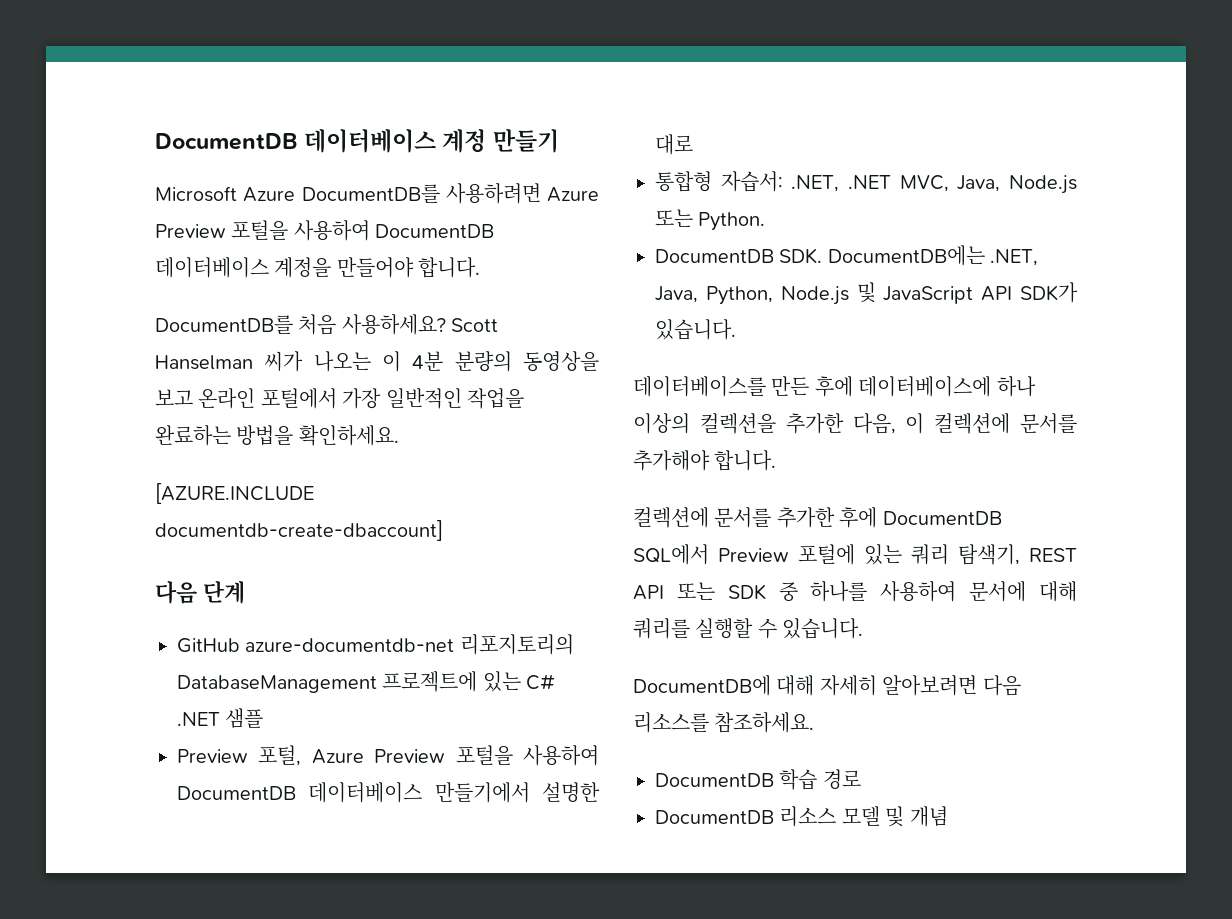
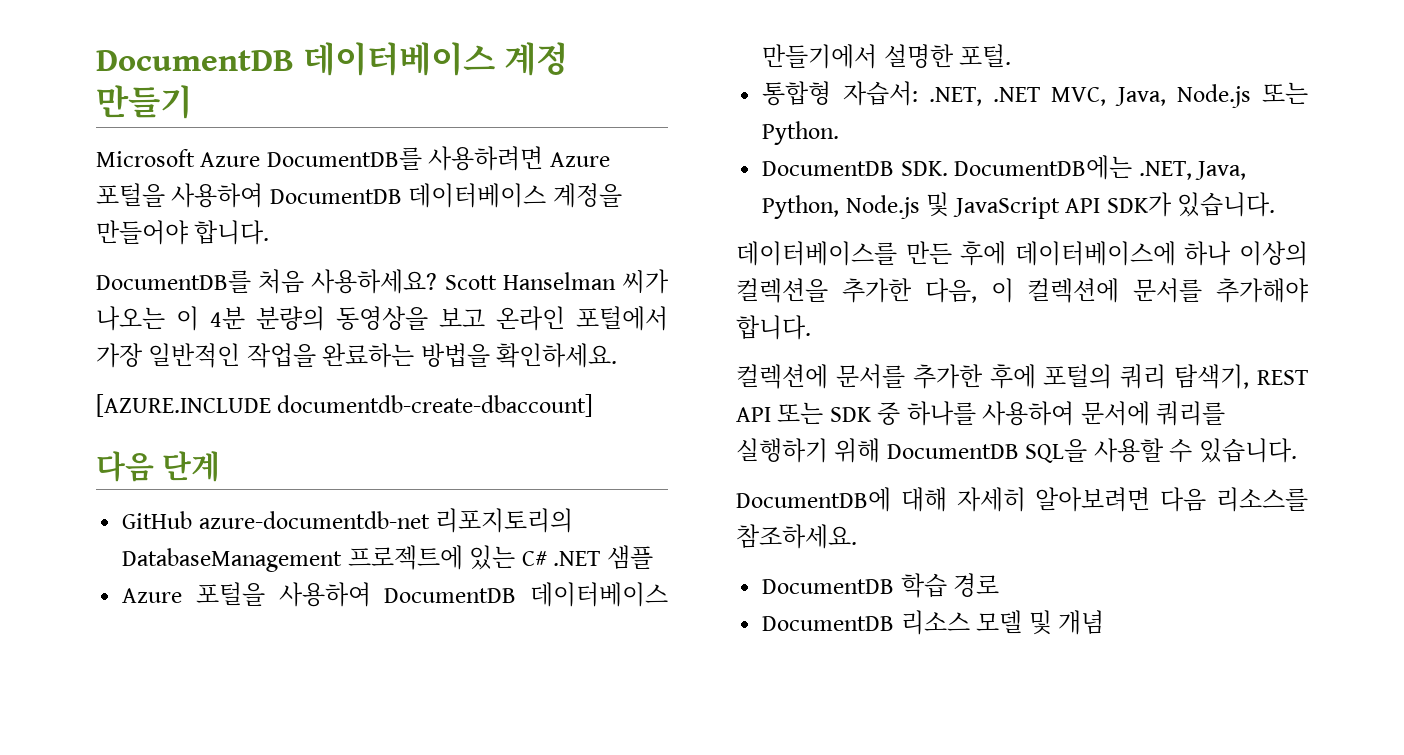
- Microsoft Azure DocumentDB를 사용하려면 Azure Preview 포털을 사용하여 DocumentDB 데이터베이스 계정을 만들어야 합니다.
+ Microsoft Azure DocumentDB를 사용하려면 Azure 포털을 사용하여 DocumentDB 데이터베이스 계정을 만들어야 합니다.
- Preview 포털, Azure Preview 포털을 사용하여 DocumentDB 데이터베이스 만들기에서 설명한 대로
+ Azure 포털을 사용하여 DocumentDB 데이터베이스 만들기에서 설명한 포털.
- 컬렉션에 문서를 추가한 후에 DocumentDB SQL에서 Preview 포털에 있는 쿼리 탐색기, REST API 또는 SDK 중 하나를 사용하여 문서에 대해 쿼리를 실행할 수 있습니다.
+ 컬렉션에 문서를 추가한 후에 포털의 쿼리 탐색기, REST API 또는 SDK 중 하나를 사용하여 문서에 쿼리를 실행하기 위해 DocumentDB SQL을 사용할 수 있습니다.

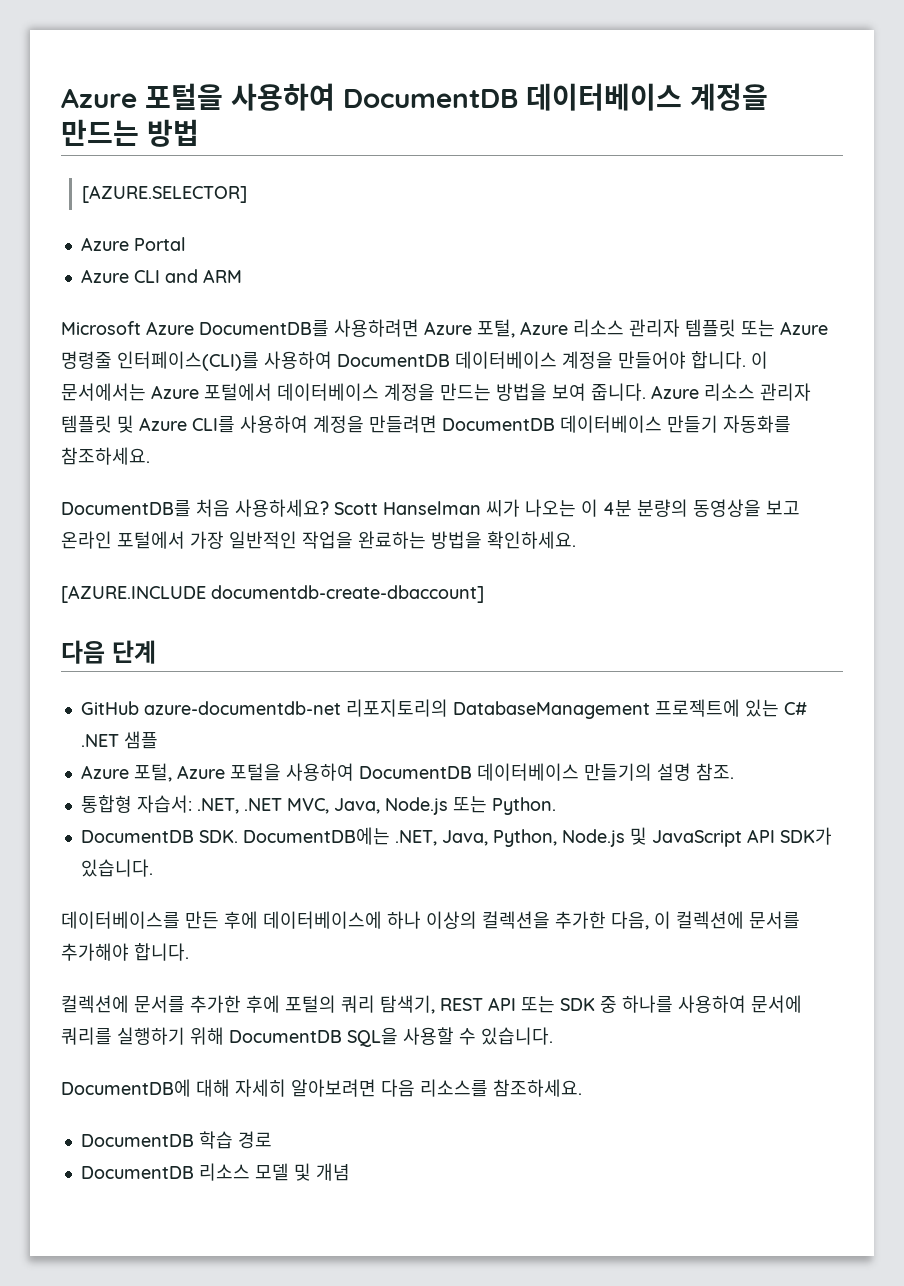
- DocumentDB 데이터베이스 계정 만들기
+ Azure 포털을 사용하여 DocumentDB 데이터베이스 계정을 만드는 방법
+ [AZURE.SELECTOR]
+ Azure Portal
+ Azure CLI and ARM
- Microsoft Azure DocumentDB를 사용하려면 Azure 포털을 사용하여 DocumentDB 데이터베이스 계정을 만들어야 합니다.
+ Microsoft Azure DocumentDB를 사용하려면 Azure 포털, Azure 리소스 관리자 템플릿 또는 Azure 명령줄 인터페이스(CLI)를 사용하여 DocumentDB 데이터베이스 계정을 만들어야 합니다. 이 문서에서는 Azure 포털에서 데이터베이스 계정을 만드는 방법을 보여 줍니다. Azure 리소스 관리자 템플릿 및 Azure CLI를 사용하여 계정을 만들려면 DocumentDB 데이터베이스 만들기 자동화를 참조하세요.
- Azure 포털을 사용하여 DocumentDB 데이터베이스 만들기에서 설명한 포털.
+ Azure 포털, Azure 포털을 사용하여 DocumentDB 데이터베이스 만들기의 설명 참조.

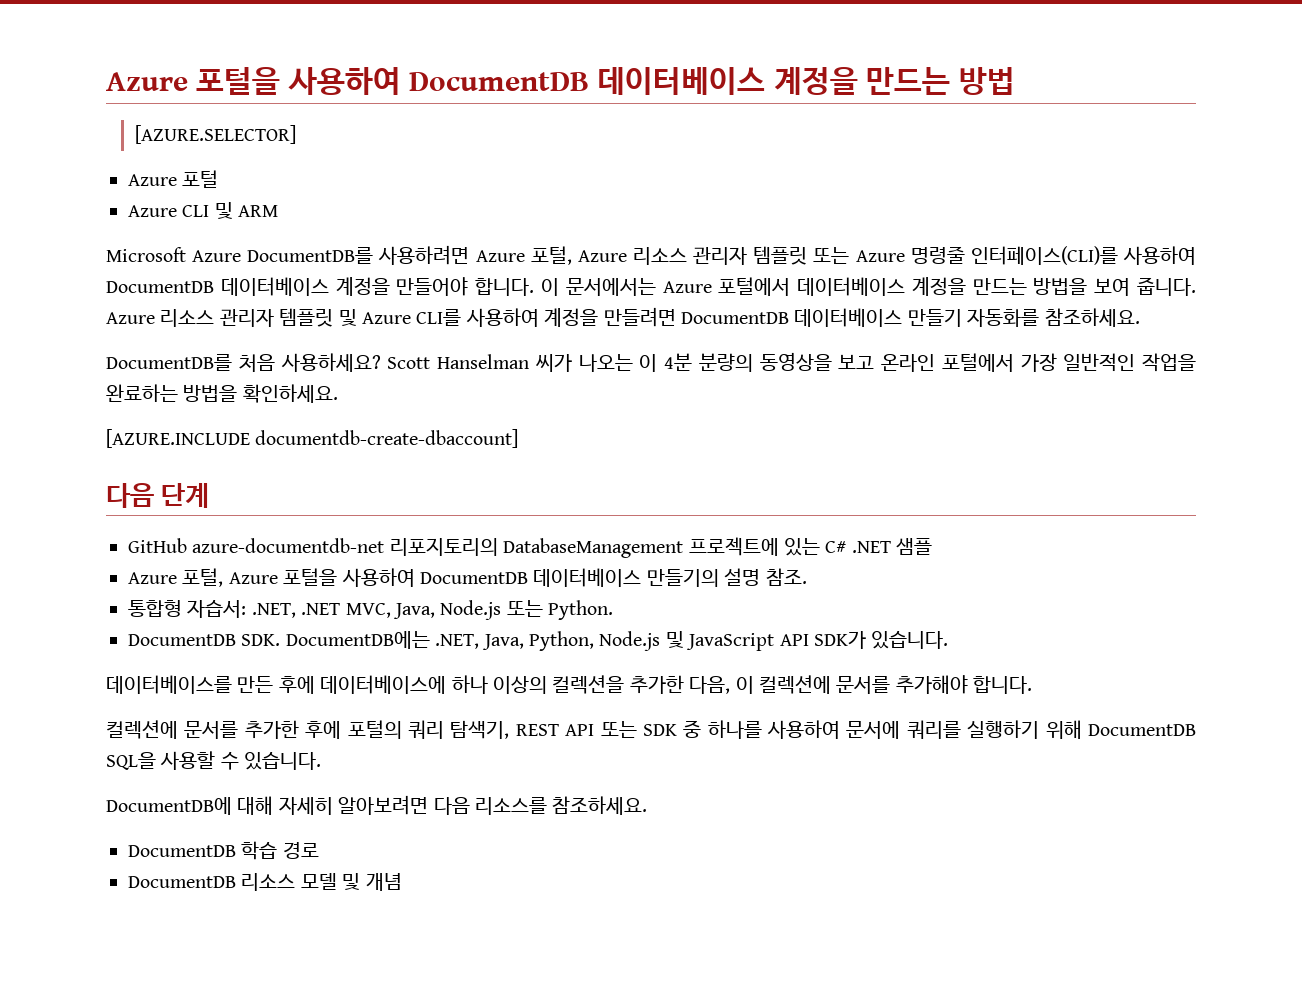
- Azure Portal
+ Azure 포털
- Azure CLI and ARM
+ Azure CLI 및 ARM

